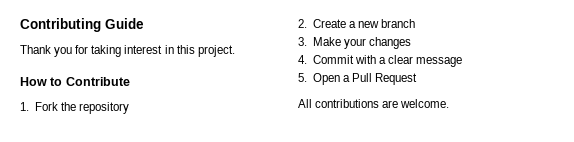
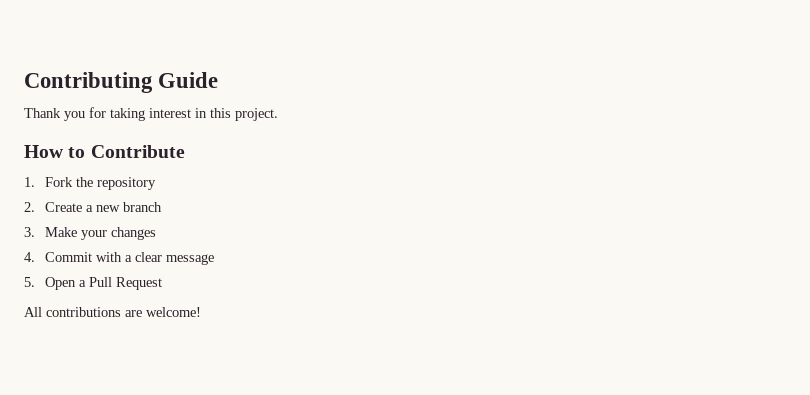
- All contributions are welcome.
+ All contributions are welcome!

